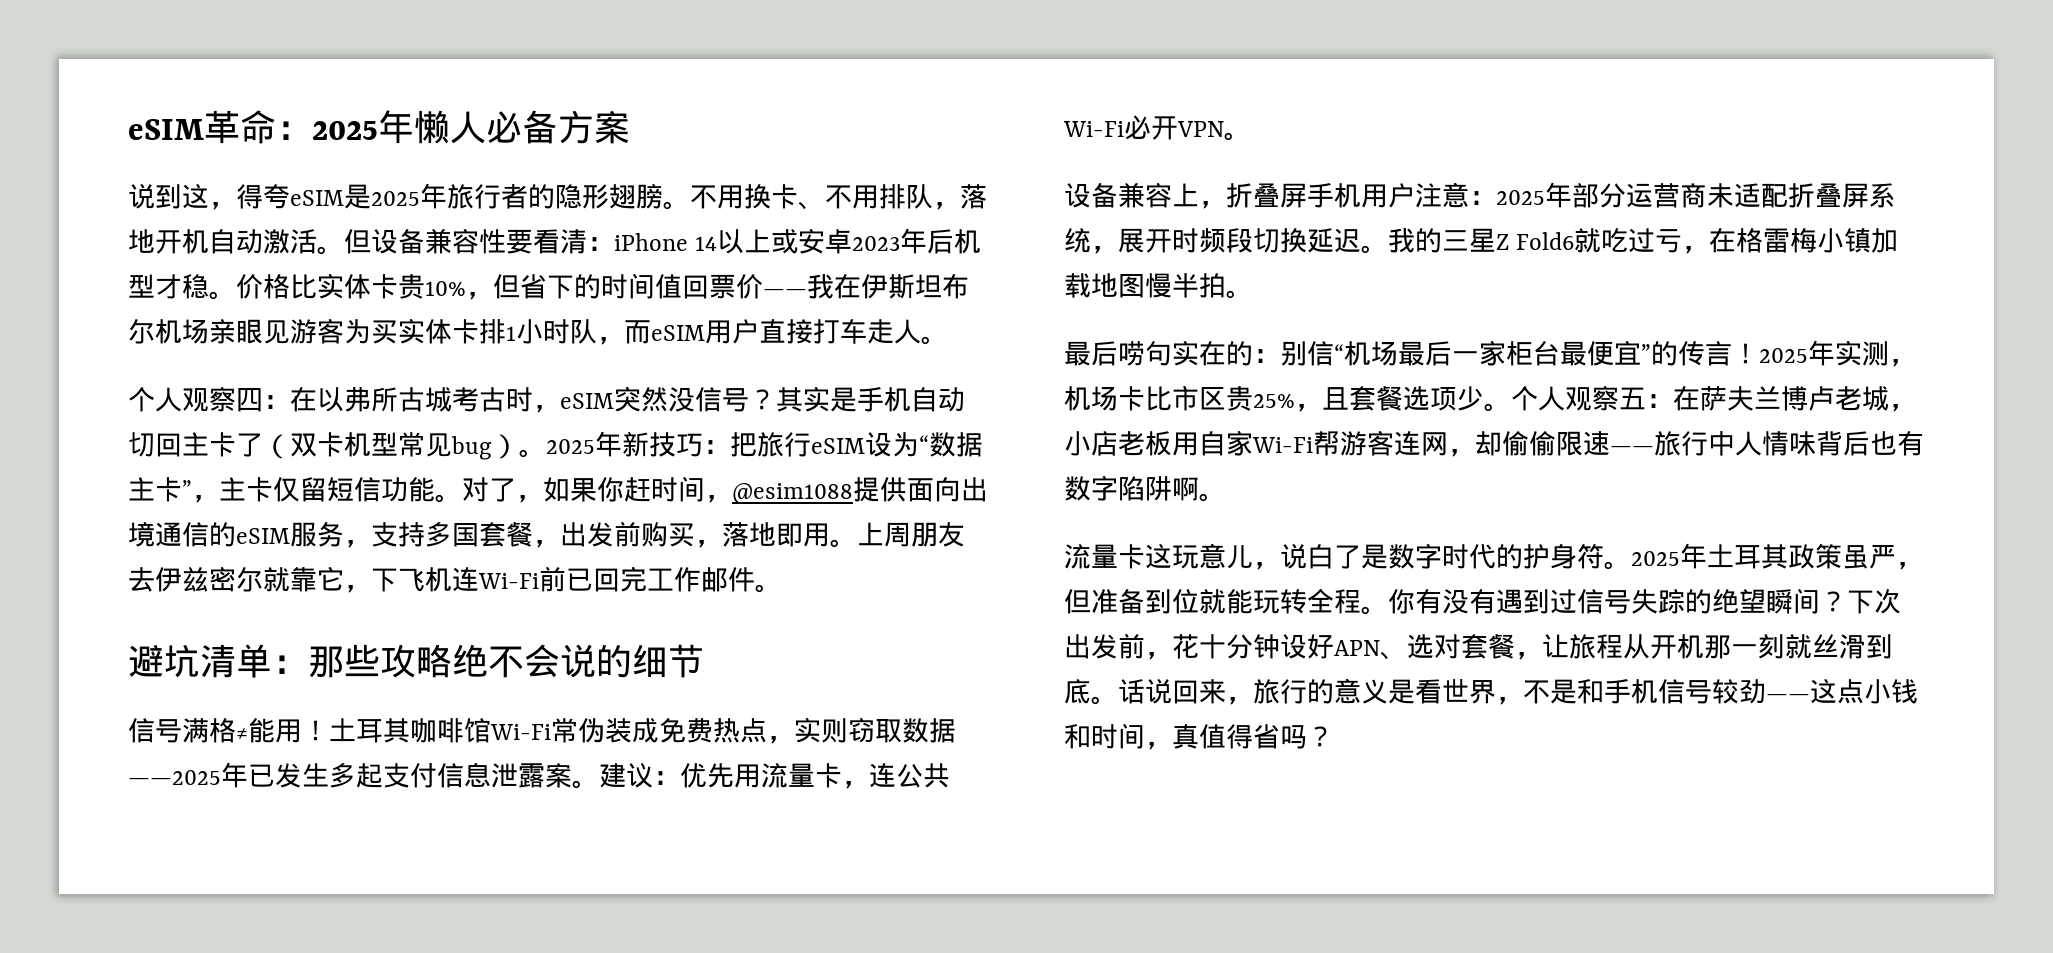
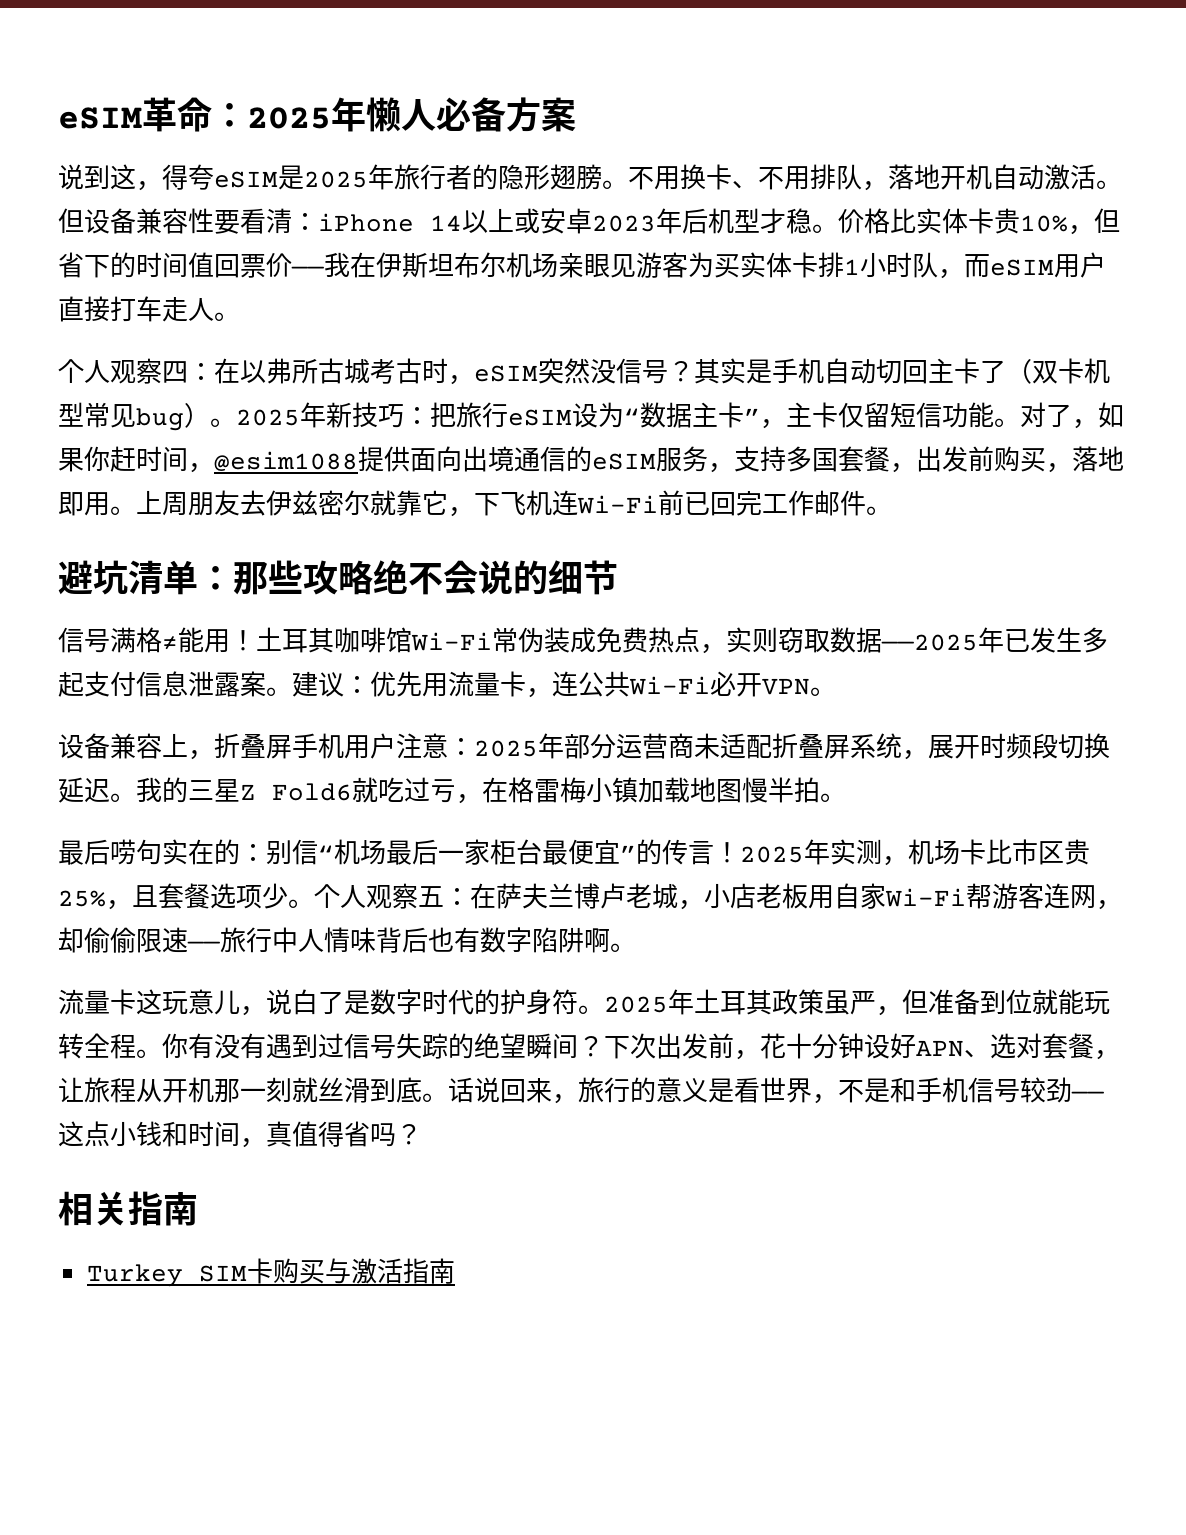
+ 相关指南
+ Turkey SIM卡购买与激活指南

